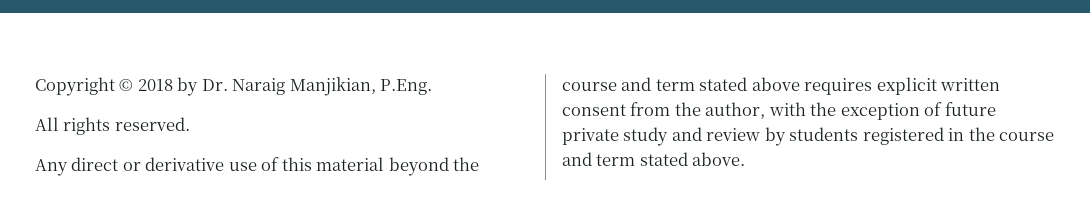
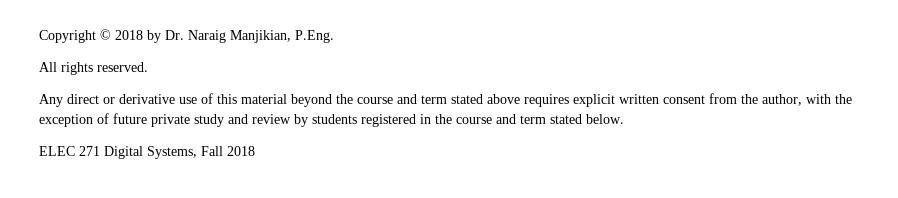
- Any direct or derivative use of this material beyond the course and term stated above requires explicit written consent from the author, with the exception of future private study and review by students registered in the course and term stated above.
+ Any direct or derivative use of this material beyond the course and term stated above requires explicit written consent from the author, with the exception of future private study and review by students registered in the course and term stated below.
+ ELEC 271 Digital Systems, Fall 2018

